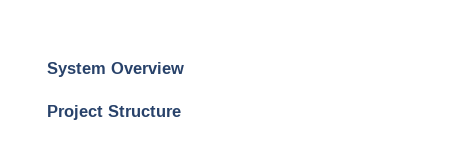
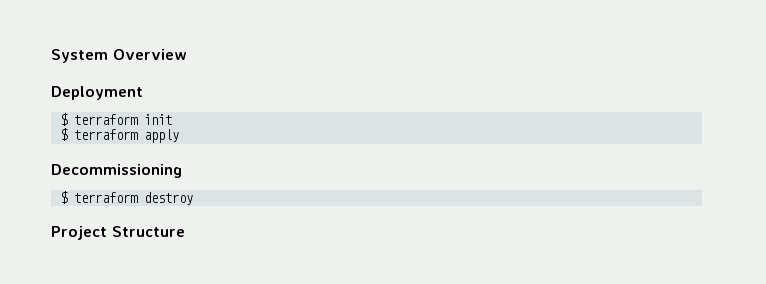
+ Deployment
+ $ terraform init
+ $ terraform apply
+ Decommissioning
+ $ terraform destroy

